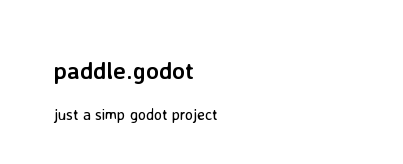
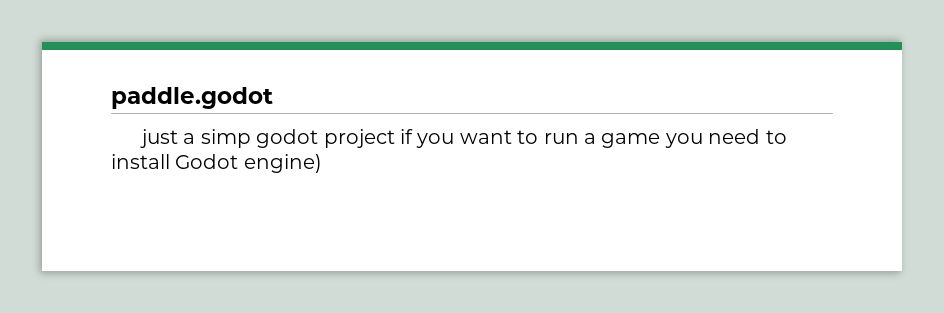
- just a simp godot project
+ just a simp godot project if you want to run a game you need to install Godot engine)

